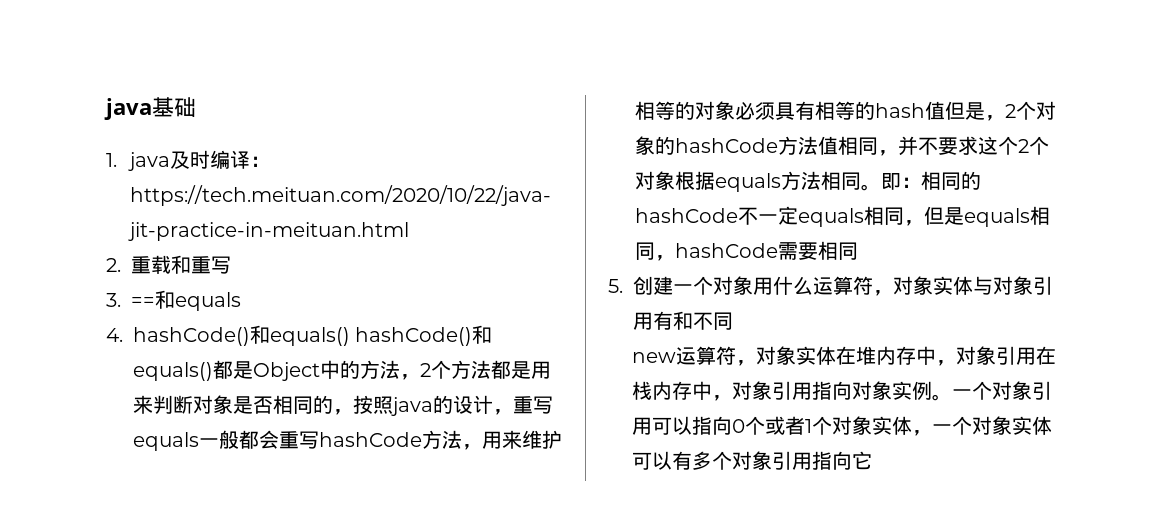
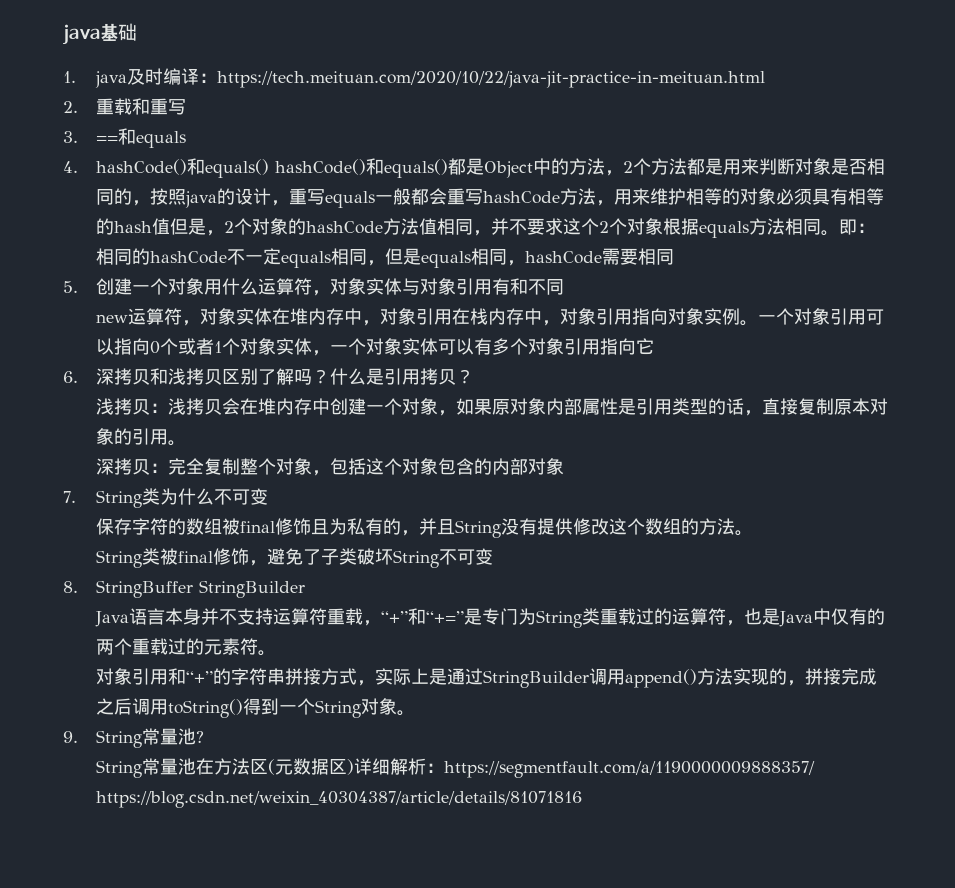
+ 6.深拷贝和浅拷贝区别了解吗？什么是引用拷贝？
+ 浅拷贝：浅拷贝会在堆内存中创建一个对象，如果原对象内部属性是引用类型的话，直接复制原本对象的引用。
+ 深拷贝：完全复制整个对象，包括这个对象包含的内部对象
+ 7. String类为什么不可变
+ 保存字符的数组被final修饰且为私有的，并且String没有提供修改这个数组的方法。
+ String类被final修饰，避免了子类破坏String不可变
+ 8. StringBuffer StringBuilder
+ Java语言本身并不支持运算符重载，“+”和“+=”是专门为String类重载过的运算符，也是Java中仅有的两个重载过的元素符。
+ 对象引用和“+”的字符串拼接方式，实际上是通过StringBuilder调用append()方法实现的，拼接完成之后调用toString()得到一个String对象。
+ 9. String常量池?
+ String常量池在方法区(元数据区)详细解析：https://segmentfault.com/a/1190000009888357/ https://blog.csdn.net/weixin_40304387/article/details/81071816

